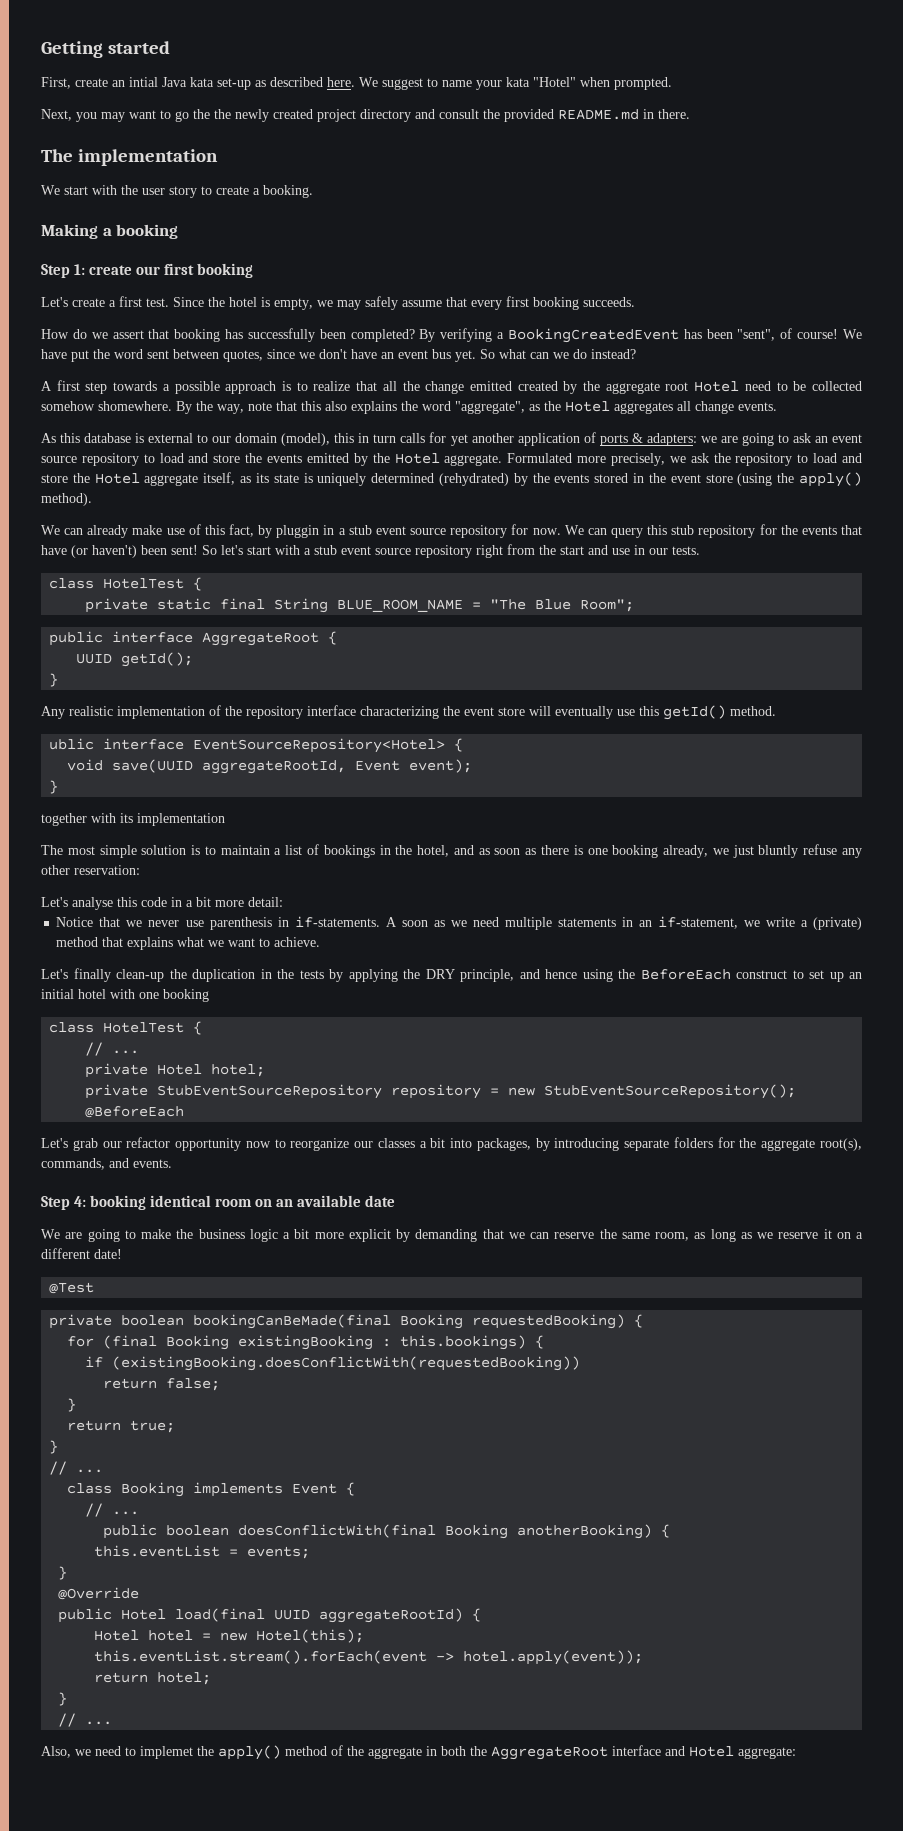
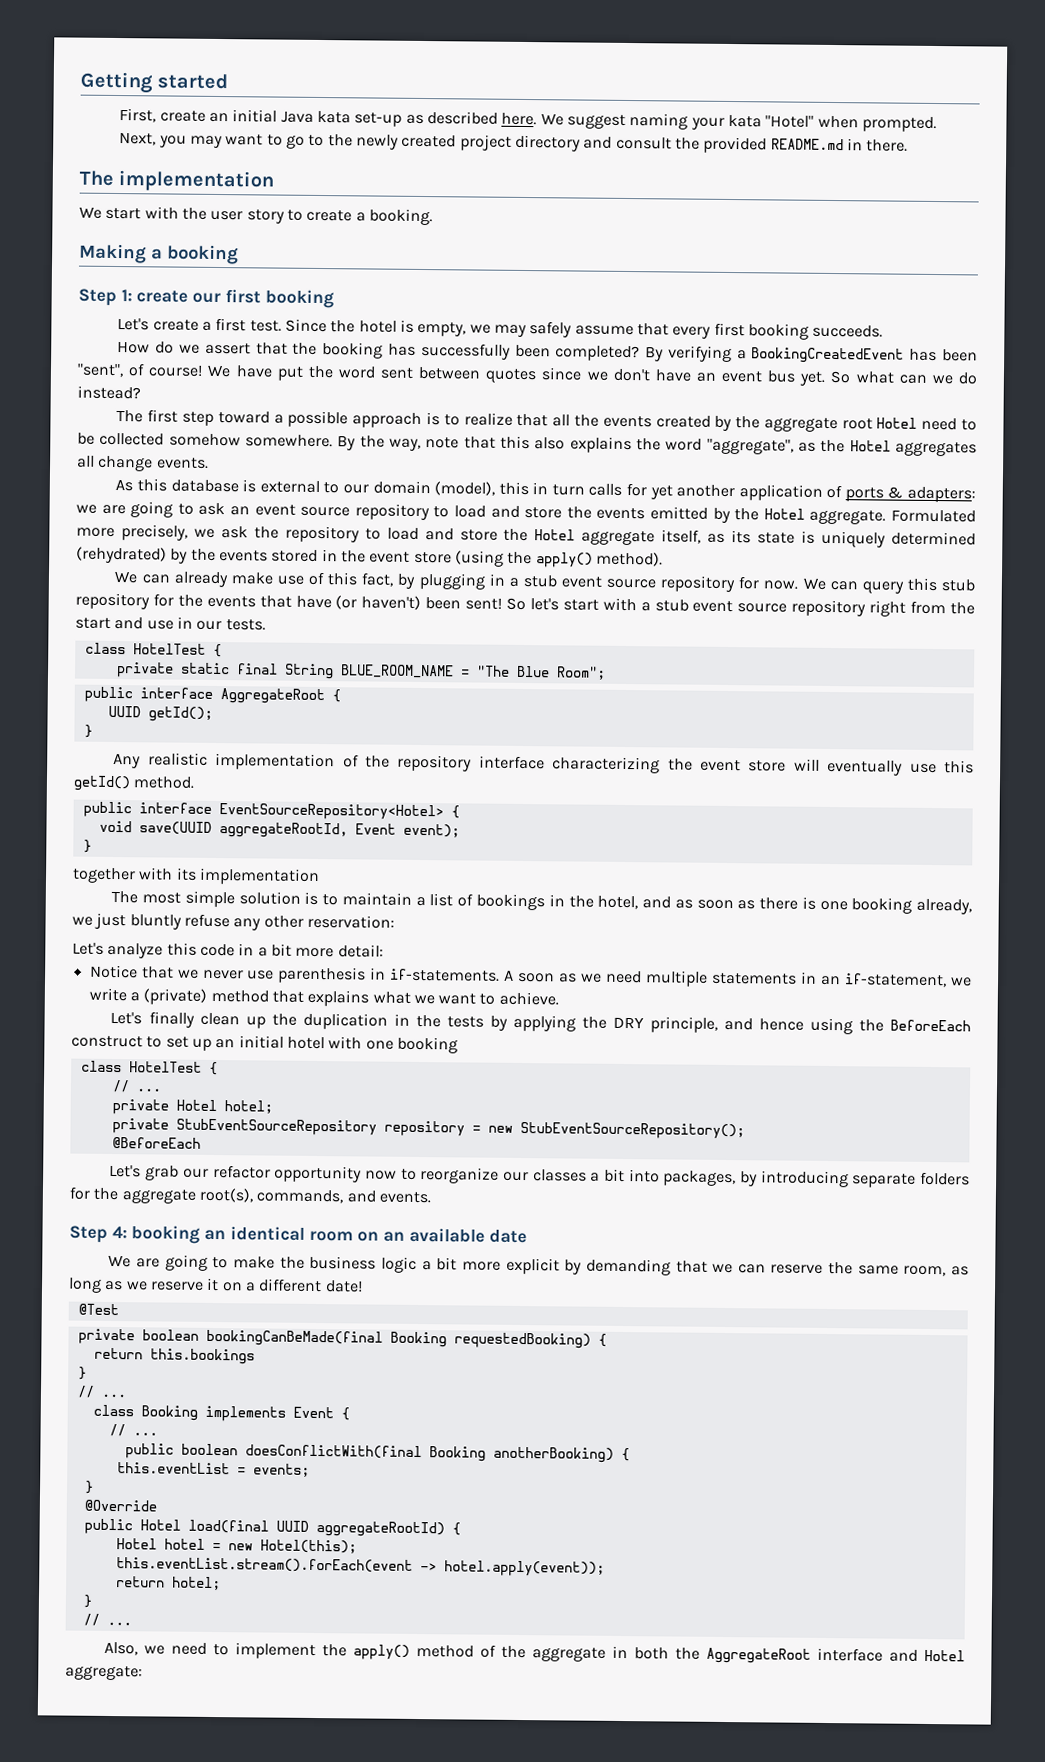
- First, create an intial Java kata set-up as described here.
+ First, create an initial Java kata set-up as described here.
- We suggest to name your kata "Hotel" when prompted.
+ We suggest naming your kata "Hotel" when prompted.
- Next, you may want to go the the newly created project directory and consult the provided README.md in there.
+ Next, you may want to go to the newly created project directory and consult the provided README.md in there.
- How do we assert that booking has successfully been completed?
+ How do we assert that the booking has successfully been completed?
- We have put the word sent between quotes, since we don't have an event bus yet.
+ We have put the word sent between quotes since we don't have an event bus yet.
- A first step towards a possible approach is to realize that all the change emitted created by the aggregate root Hotel need to be collected somehow shomewhere.
+ The first step toward a possible approach is to realize that all the events created by the aggregate root Hotel need to be collected somehow somewhere.
- We can already make use of this fact, by pluggin in a stub event source repository for now.
+ We can already make use of this fact, by plugging in a stub event source repository for now.
- ublic interface EventSourceRepository<Hotel> {
+ public interface EventSourceRepository<Hotel> {
- Let's analyse this code in a bit more detail:
+ Let's analyze this code in a bit more detail:
- Let's finally clean-up the duplication in the tests by applying the DRY principle, and hence using the BeforeEach construct to set up an initial hotel with one booking
+ Let's finally clean up the duplication in the tests by applying the DRY principle, and hence using the BeforeEach construct to set up an initial hotel with one booking
- Step 4: booking identical room on an available date
+ Step 4: booking an identical room on an available date
- for (final Booking existingBooking : this.bookings) {
- if (existingBooking.doesConflictWith(requestedBooking))
- return false;
- }
- return true;
+ return this.bookings
- Also, we need to implemet the apply() method of the aggregate in both the AggregateRoot interface and Hotel aggregate:
+ Also, we need to implement the apply() method of the aggregate in both the AggregateRoot interface and Hotel aggregate:

